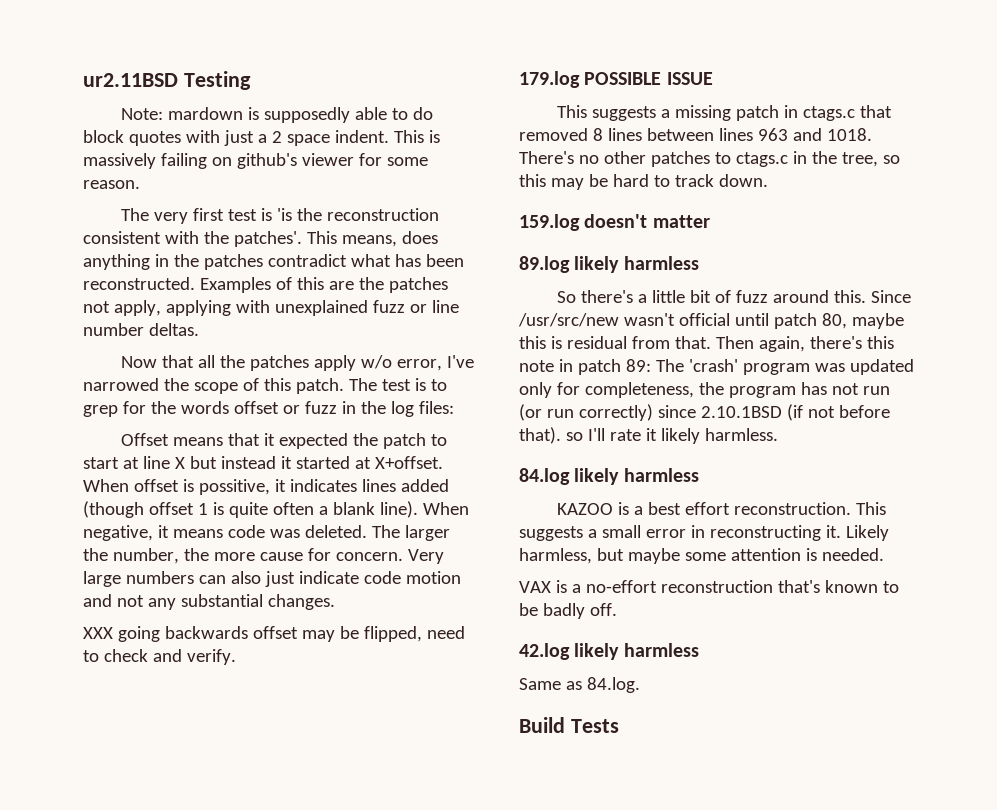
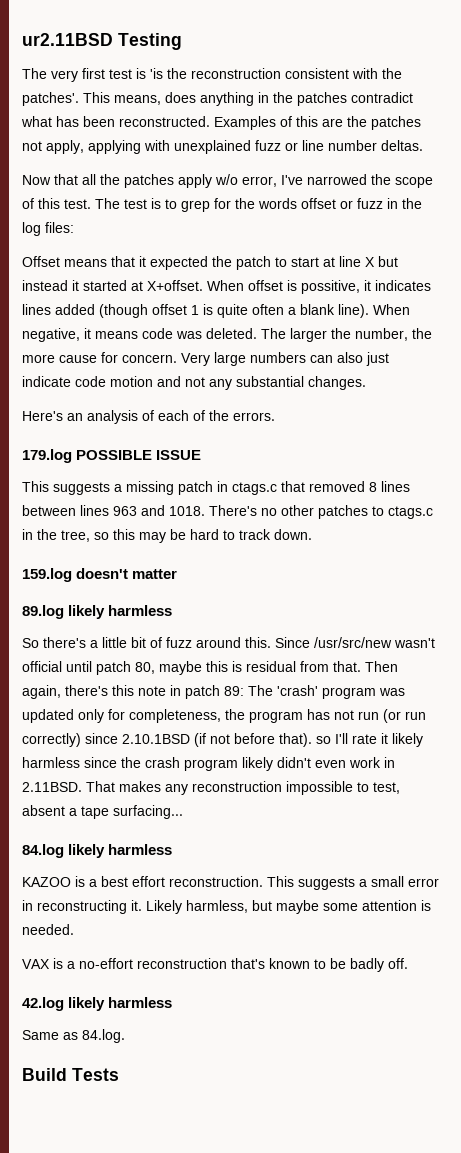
- Note: mardown is supposedly able to do block quotes with just a 2 space indent. This is massively failing on github's viewer for some reason.
- Now that all the patches apply w/o error, I've narrowed the scope of this patch.
+ Now that all the patches apply w/o error, I've narrowed the scope of this test.
- XXX going backwards offset may be flipped, need to check and verify.
+ Here's an analysis of each of the errors.
- Then again, there's this note in patch 89: The 'crash' program was updated only for completeness, the program has not run (or run correctly) since 2.10.1BSD (if not before that). so I'll rate it likely harmless.
+ Then again, there's this note in patch 89: The 'crash' program was updated only for completeness, the program has not run (or run correctly) since 2.10.1BSD (if not before that). so I'll rate it likely harmless since the crash program likely didn't even work in 2.11BSD. That makes any reconstruction impossible to test, absent a tape surfacing...

